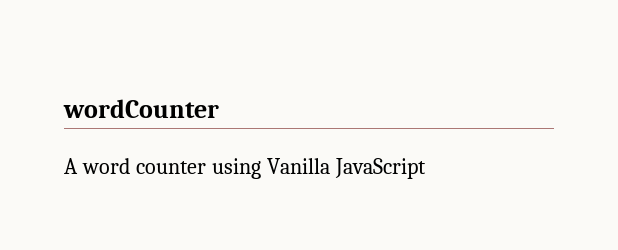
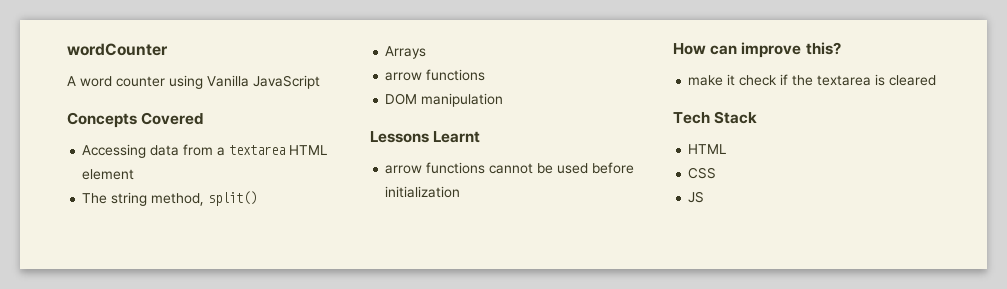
+ Concepts Covered
+ Accessing data from a textarea HTML element
+ The string method, split()
+ Arrays
+ arrow functions
+ DOM manipulation
+ Lessons Learnt
+ arrow functions cannot be used before initialization
+ How can improve this?
+ make it check if the textarea is cleared
+ Tech Stack
+ HTML
+ CSS
+ JS

